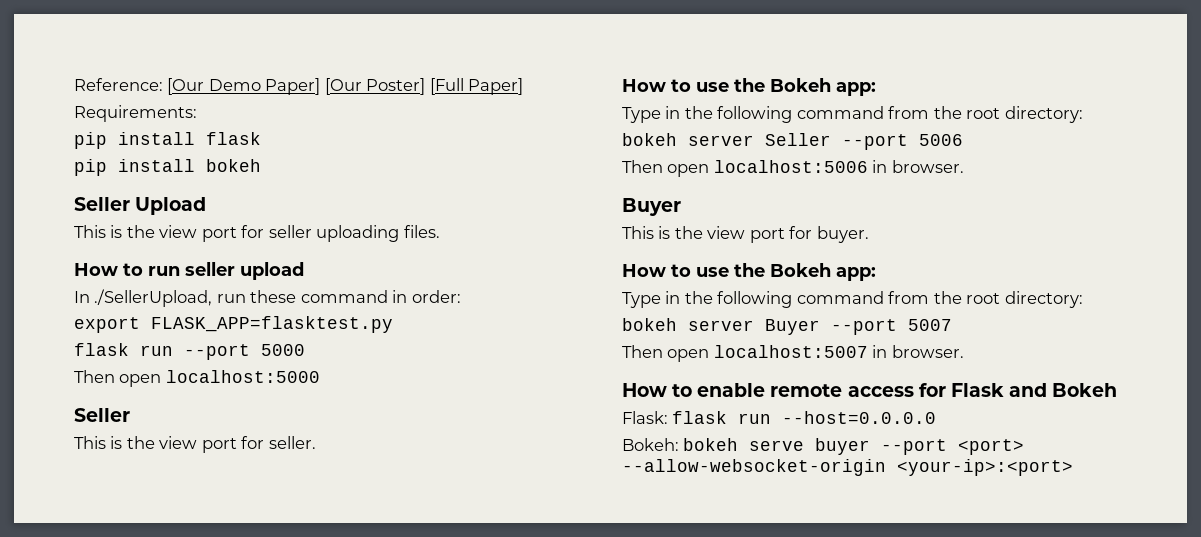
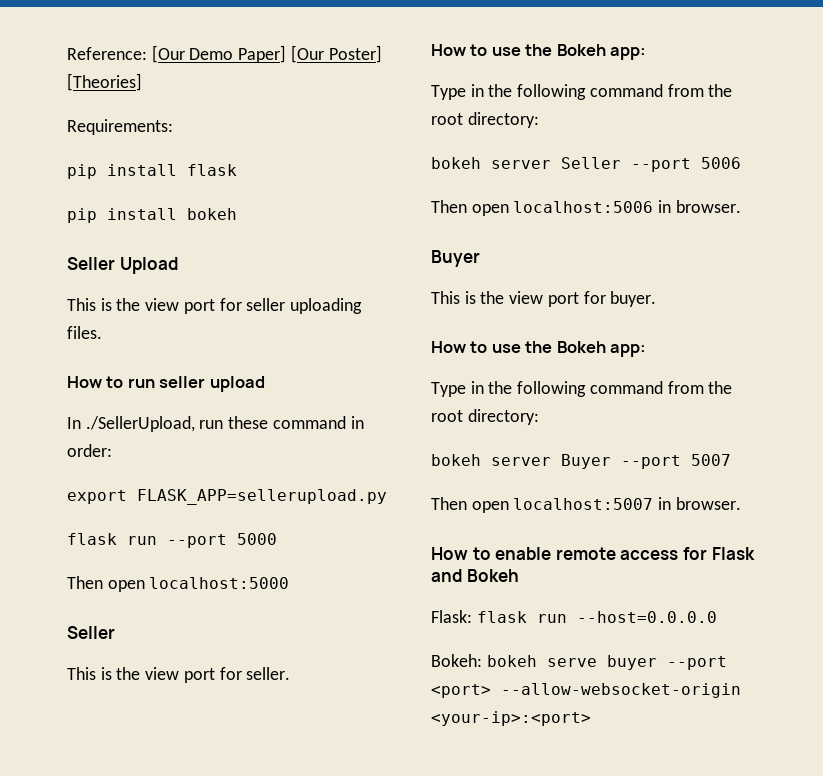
- Reference: [Our Demo Paper] [Our Poster] [Full Paper]
+ Reference: [Our Demo Paper] [Our Poster] [Theories]
- export FLASK_APP=flasktest.py
+ export FLASK_APP=sellerupload.py

